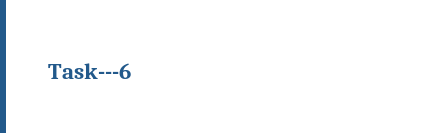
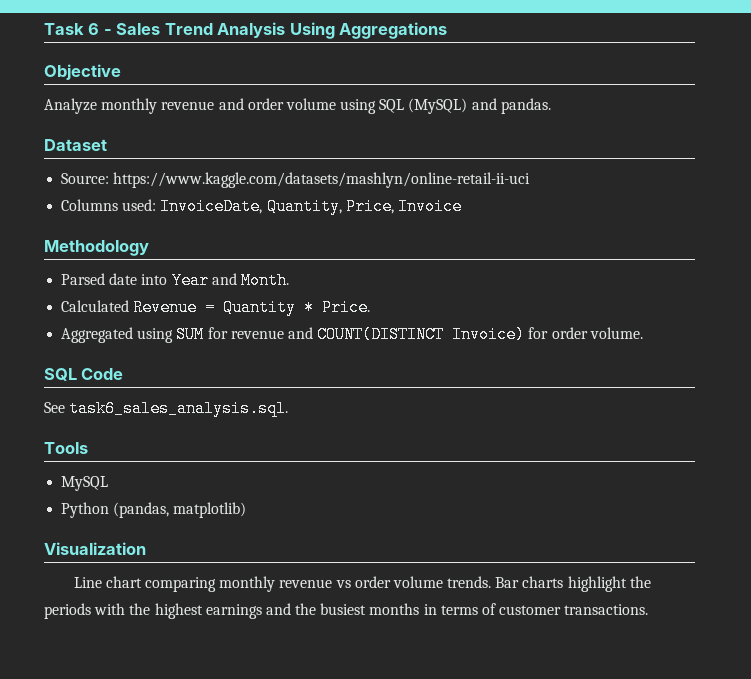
- Task---6
+ Task 6 - Sales Trend Analysis Using Aggregations
+ Objective
+ Analyze monthly revenue and order volume using SQL (MySQL) and pandas.
+ Dataset
+ Source: https://www.kaggle.com/datasets/mashlyn/online-retail-ii-uci
+ Columns used: InvoiceDate, Quantity, Price, Invoice
+ Methodology
+ Parsed date into Year and Month.
+ Calculated Revenue = Quantity * Price.
+ Aggregated using SUM for revenue and COUNT(DISTINCT Invoice) for order volume.
+ SQL Code
+ See task6_sales_analysis.sql.
+ Tools
+ MySQL
+ Python (pandas, matplotlib)
+ Visualization
+ Line chart comparing monthly revenue vs order volume trends. Bar charts highlight the periods with the highest earnings and the busiest months in terms of customer transactions.

